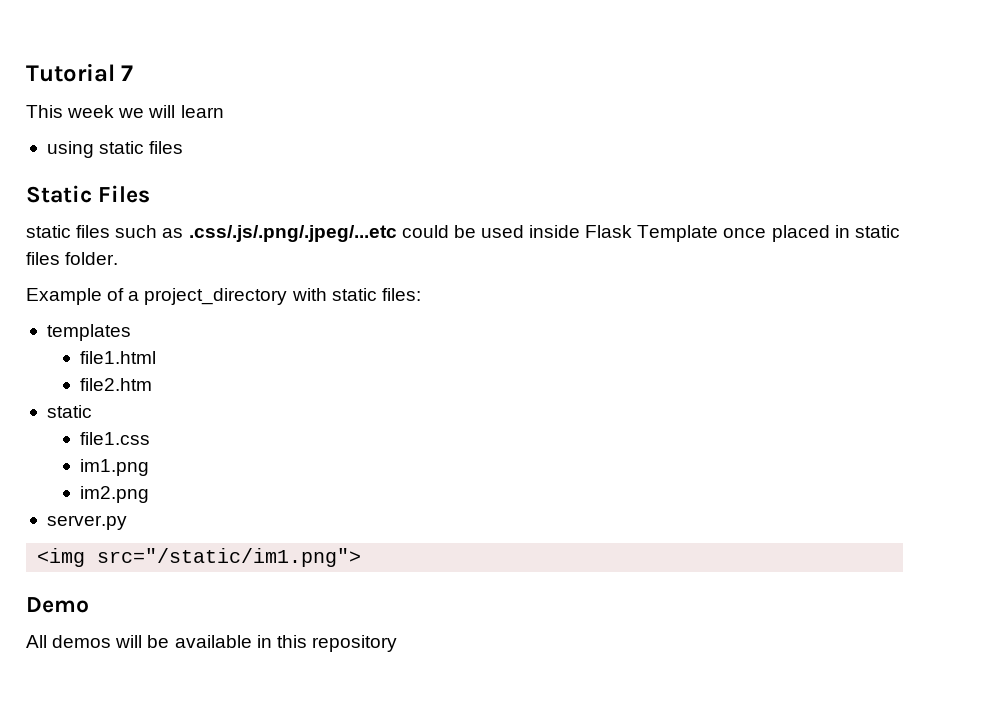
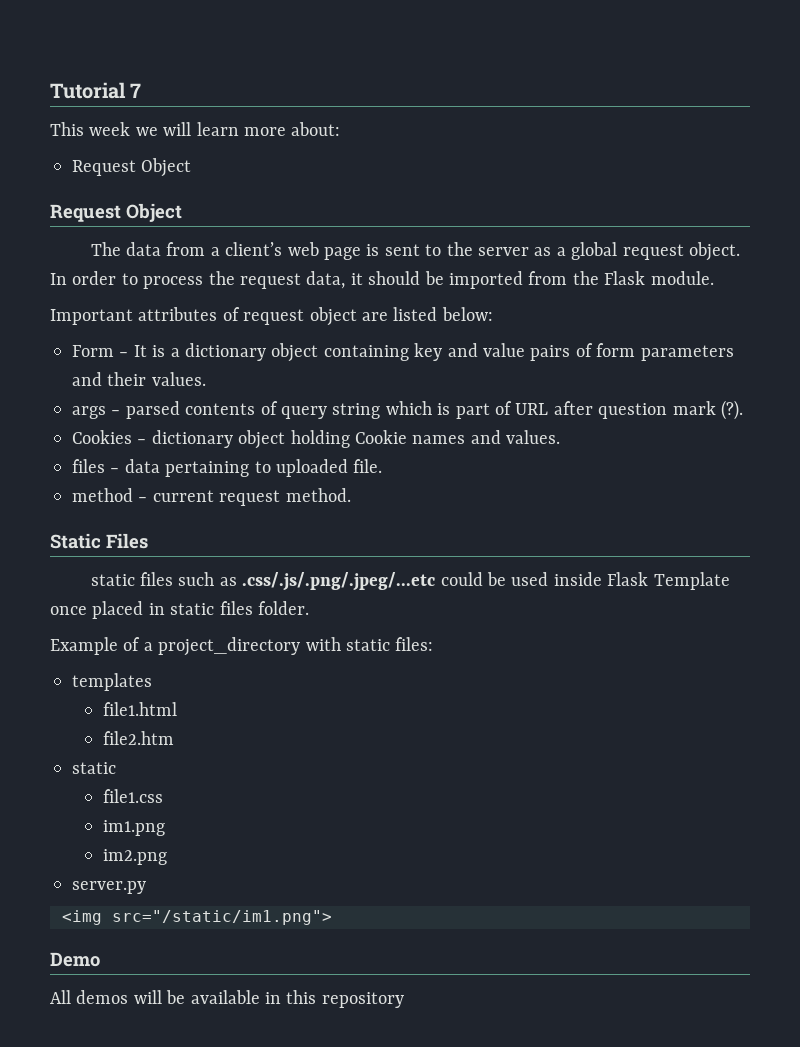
- This week we will learn
- using static files
+ This week we will learn more about:
+ Request Object
+ Request Object
+ The data from a client’s web page is sent to the server as a global request object. In order to process the request data, it should be imported from the Flask module.
+ Important attributes of request object are listed below:
+ Form − It is a dictionary object containing key and value pairs of form parameters and their values.
+ args − parsed contents of query string which is part of URL after question mark (?).
+ Cookies − dictionary object holding Cookie names and values.
+ files − data pertaining to uploaded file.
+ method − current request method.

